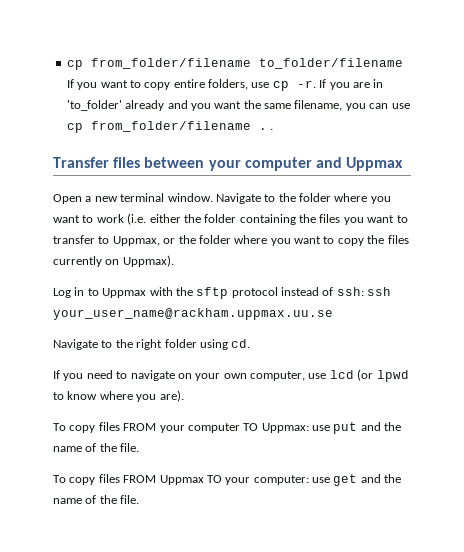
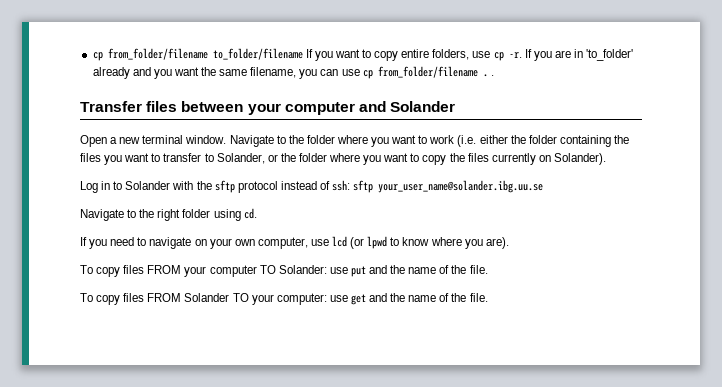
- Transfer files between your computer and Uppmax
+ Transfer files between your computer and Solander
- Navigate to the folder where you want to work (i.e. either the folder containing the files you want to transfer to Uppmax, or the folder where you want to copy the files currently on Uppmax).
+ Navigate to the folder where you want to work (i.e. either the folder containing the files you want to transfer to Solander, or the folder where you want to copy the files currently on Solander).
- Log in to Uppmax with the sftp protocol instead of ssh: ssh your_user_name@rackham.uppmax.uu.se
+ Log in to Solander with the sftp protocol instead of ssh: sftp your_user_name@solander.ibg.uu.se
- To copy files FROM your computer TO Uppmax: use put and the name of the file.
+ To copy files FROM your computer TO Solander: use put and the name of the file.
- To copy files FROM Uppmax TO your computer: use get and the name of the file.
+ To copy files FROM Solander TO your computer: use get and the name of the file.

